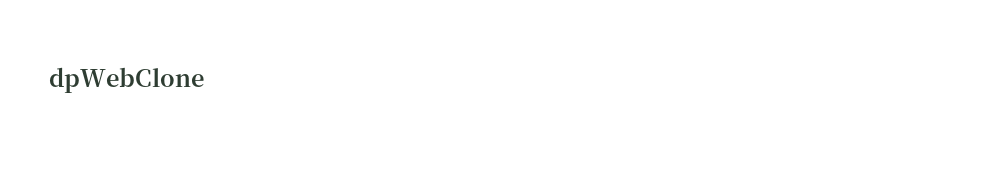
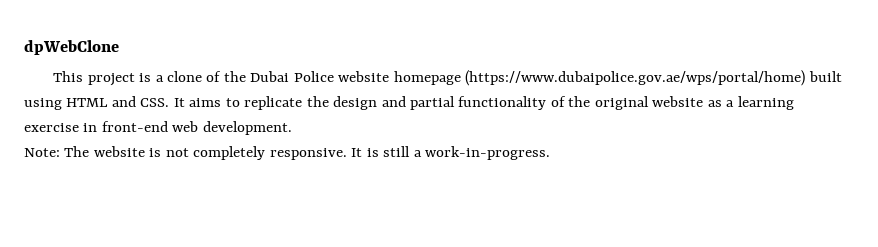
+ This project is a clone of the Dubai Police website homepage (https://www.dubaipolice.gov.ae/wps/portal/home) built using HTML and CSS. It aims to replicate the design and partial functionality of the original website as a learning exercise in front-end web development.
+ Note: The website is not completely responsive. It is still a work-in-progress.

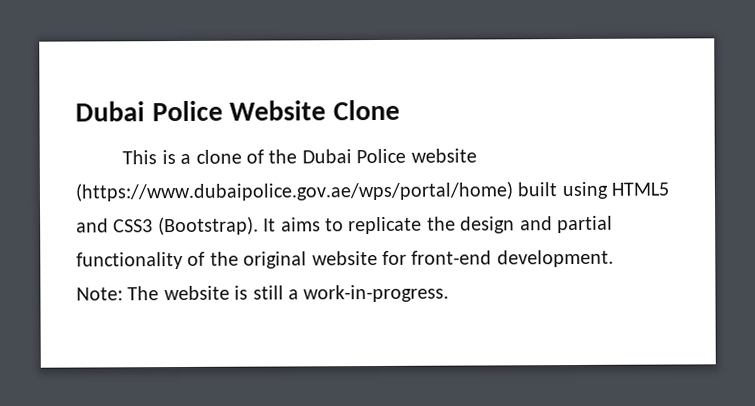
- dpWebClone
+ Dubai Police Website Clone
- This project is a clone of the Dubai Police website homepage (https://www.dubaipolice.gov.ae/wps/portal/home) built using HTML and CSS. It aims to replicate the design and partial functionality of the original website as a learning exercise in front-end web development.
+ This is a clone of the Dubai Police website (https://www.dubaipolice.gov.ae/wps/portal/home) built using HTML5 and CSS3 (Bootstrap). It aims to replicate the design and partial functionality of the original website for front-end development.
- Note: The website is not completely responsive. It is still a work-in-progress.
+ Note: The website is still a work-in-progress.

